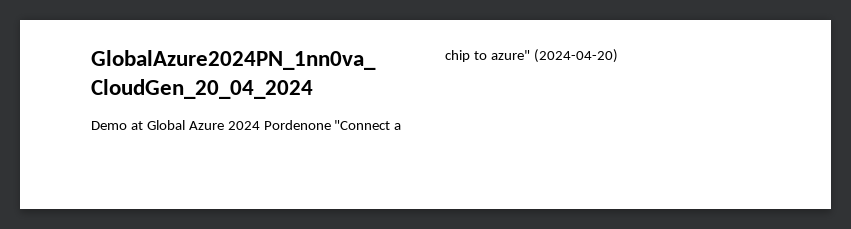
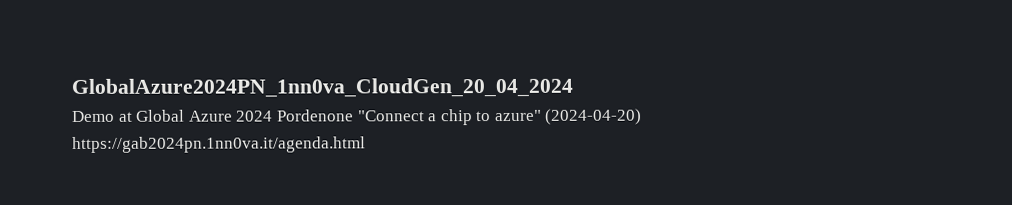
+ https://gab2024pn.1nn0va.it/agenda.html

